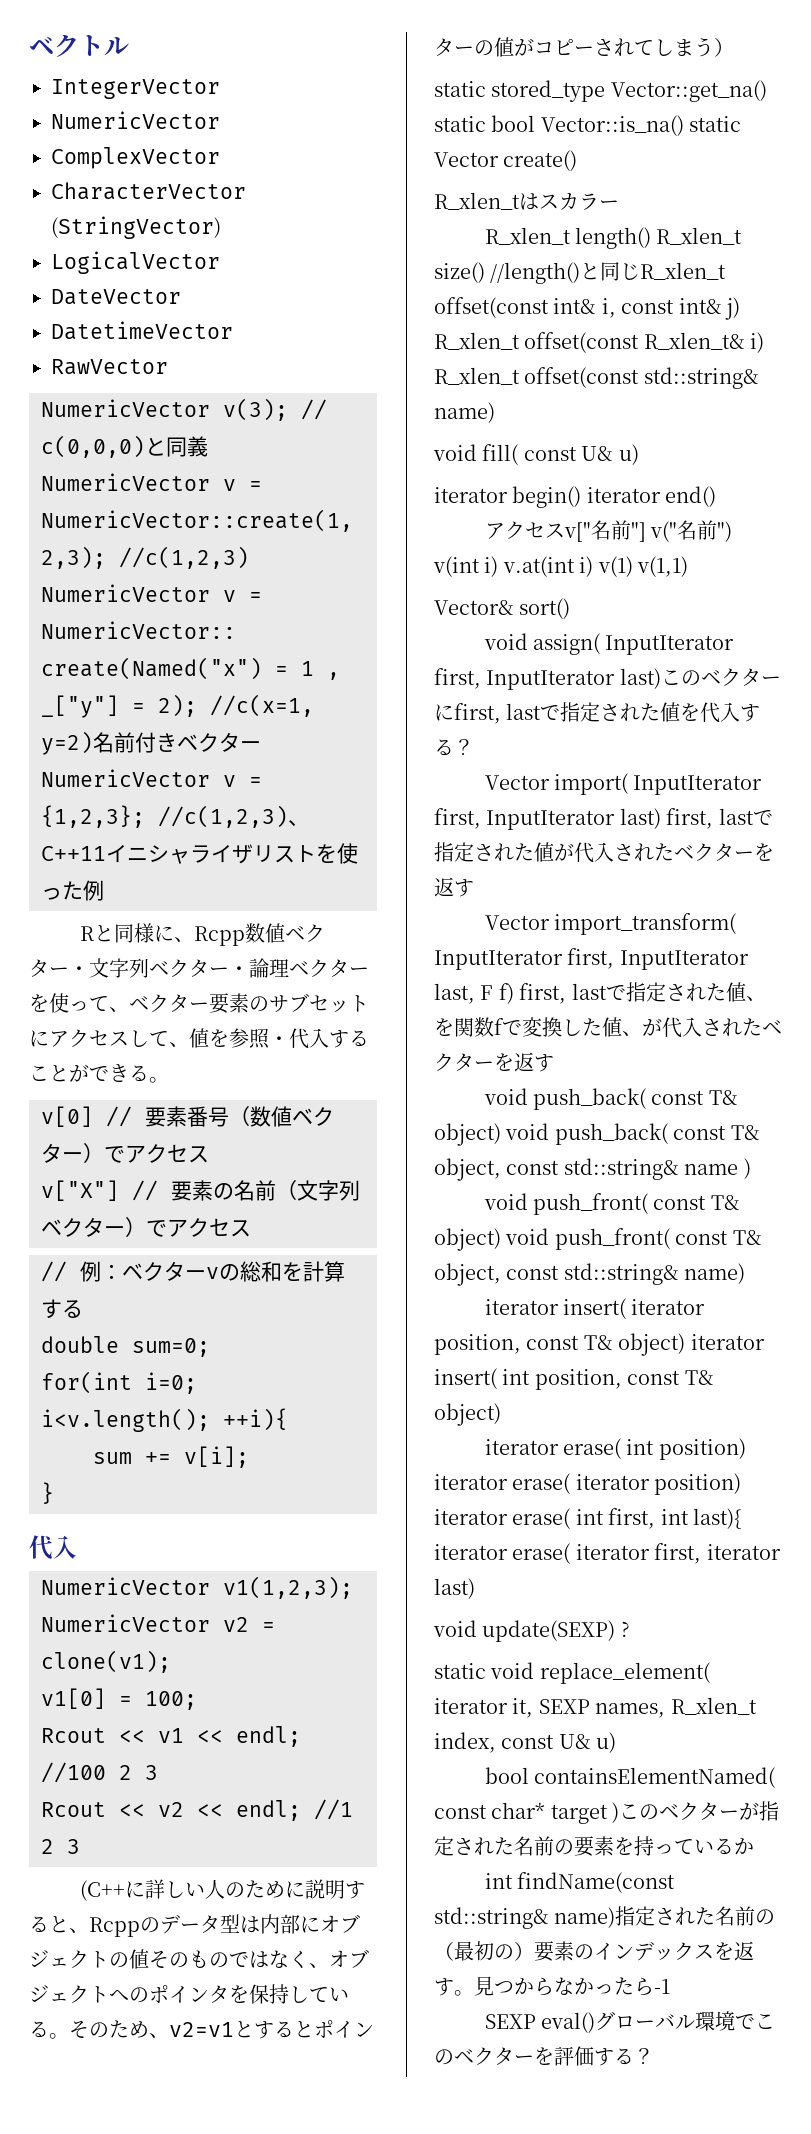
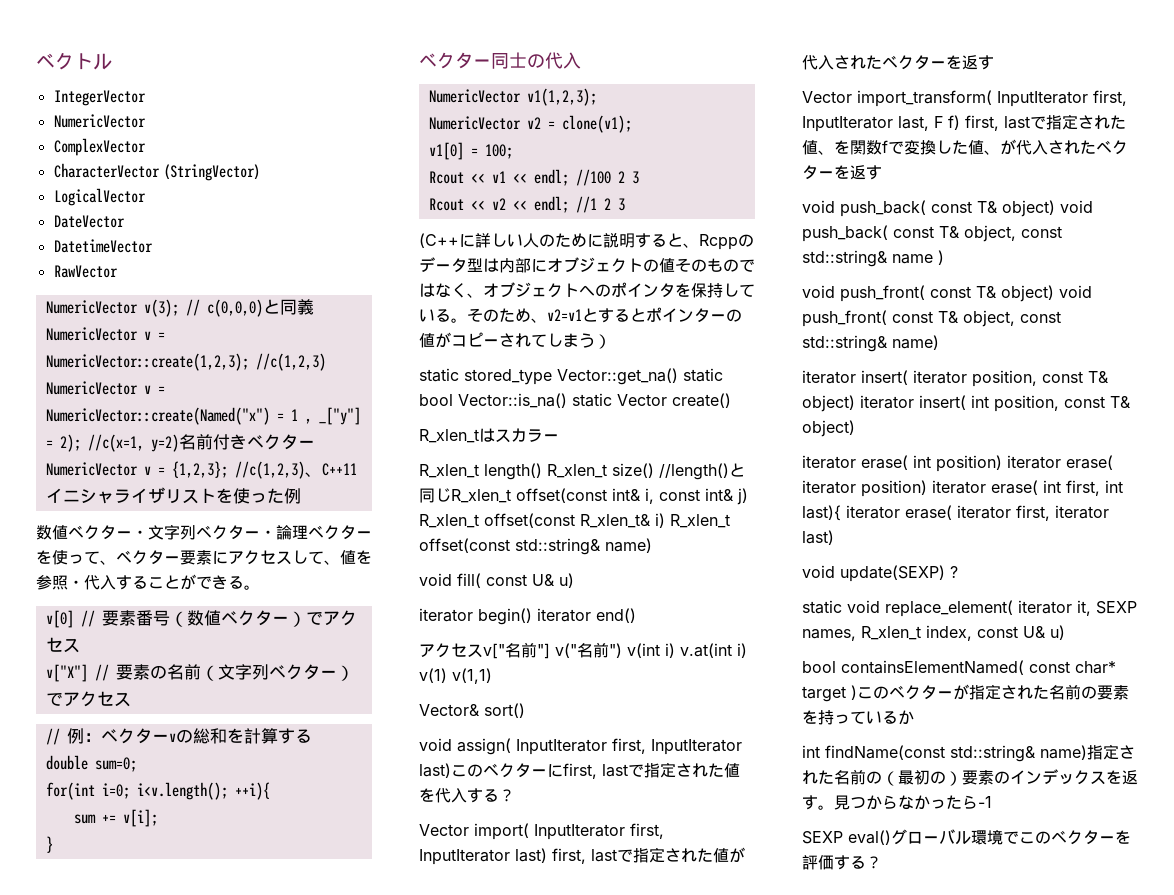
- Rと同様に、Rcpp数値ベクター・文字列ベクター・論理ベクターを使って、ベクター要素のサブセットにアクセスして、値を参照・代入することができる。
+ 数値ベクター・文字列ベクター・論理ベクターを使って、ベクター要素にアクセスして、値を参照・代入することができる。
  }
- 代入
+ ベクター同士の代入

